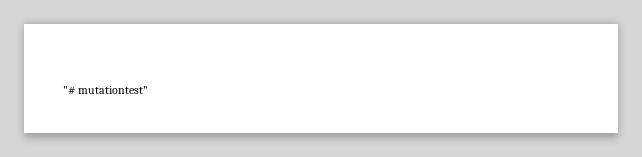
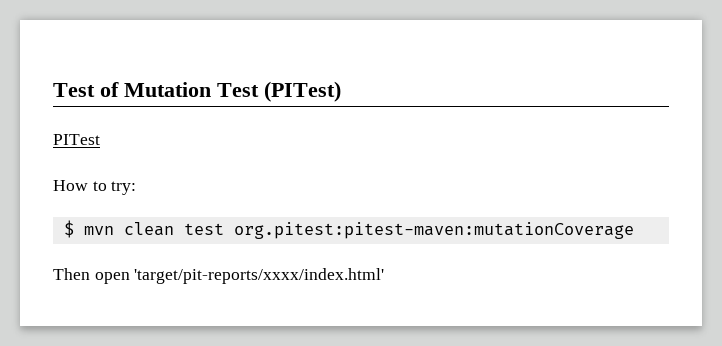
- "# mutationtest"
+ Test of Mutation Test (PITest)
+ PITest
+ How to try:
+ $ mvn clean test org.pitest:pitest-maven:mutationCoverage
+ Then open 'target/pit-reports/xxxx/index.html'

